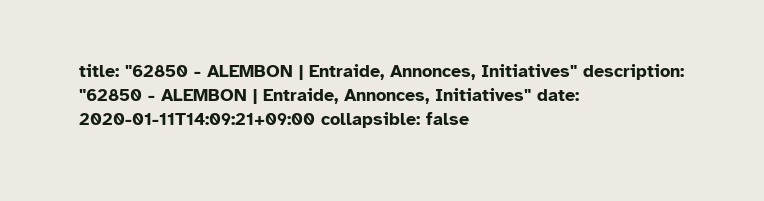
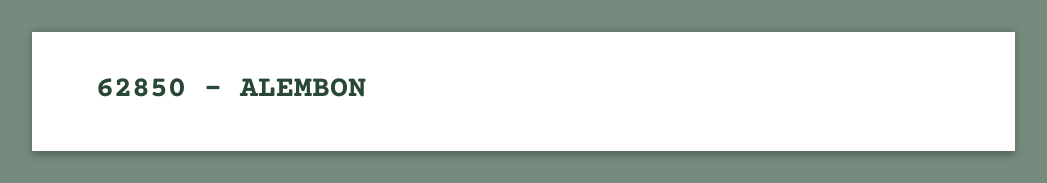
- title: "62850 - ALEMBON | Entraide, Annonces, Initiatives" description: "62850 - ALEMBON | Entraide, Annonces, Initiatives" date: 2020-01-11T14:09:21+09:00 collapsible: false
+ 62850 - ALEMBON

